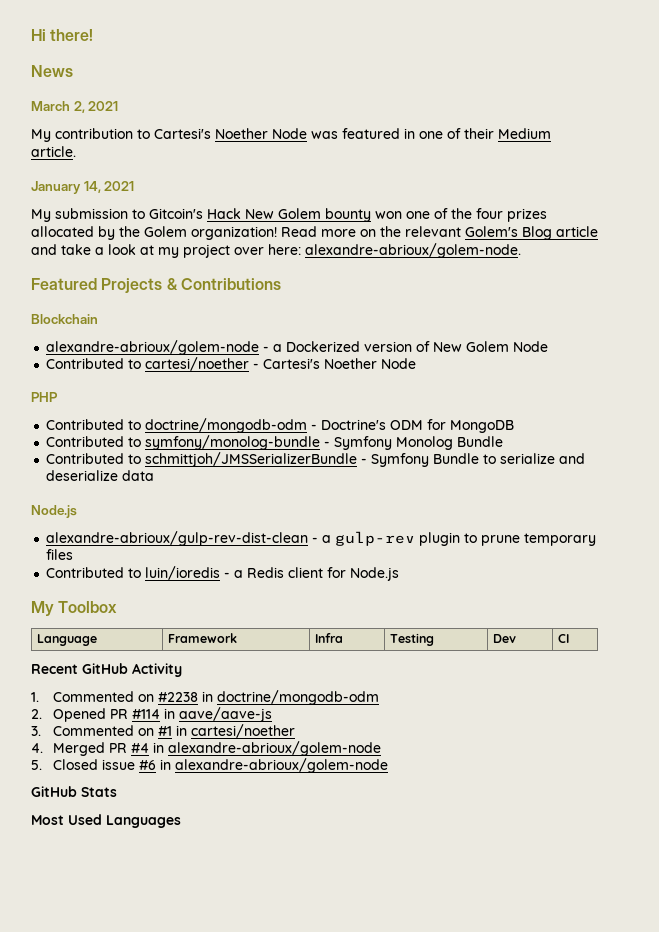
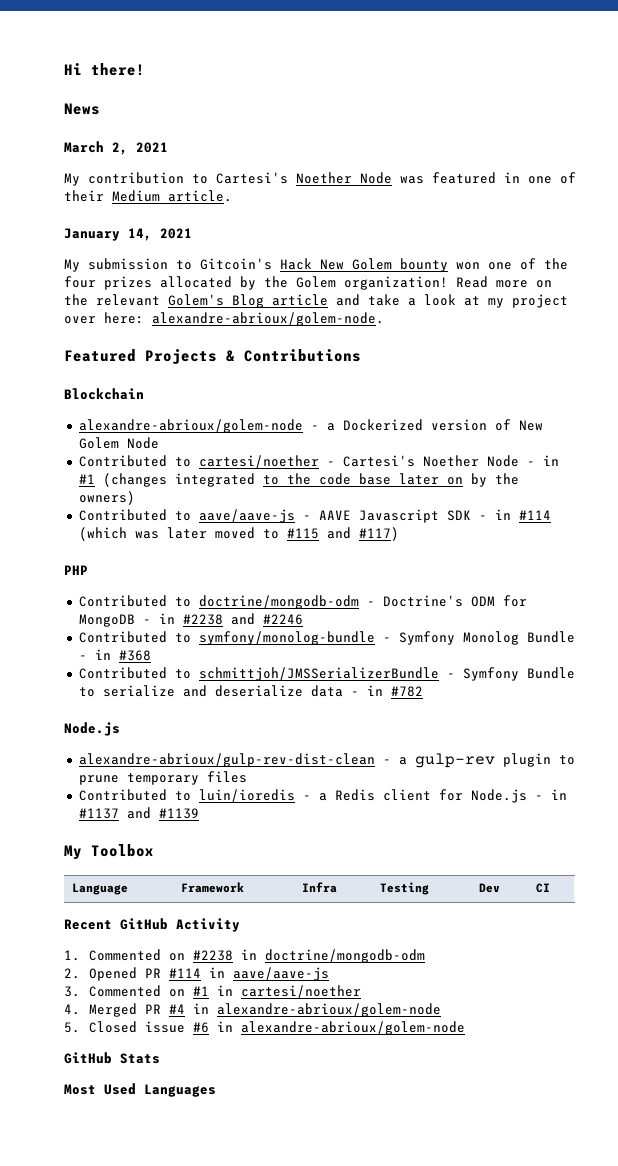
- Contributed to cartesi/noether - Cartesi's Noether Node
+ Contributed to cartesi/noether - Cartesi's Noether Node - in #1 (changes integrated to the code base later on by the owners)
+ Contributed to aave/aave-js - AAVE Javascript SDK - in #114 (which was later moved to #115 and #117)
- Contributed to doctrine/mongodb-odm - Doctrine's ODM for MongoDB
+ Contributed to doctrine/mongodb-odm - Doctrine's ODM for MongoDB - in #2238 and #2246
- Contributed to symfony/monolog-bundle - Symfony Monolog Bundle
+ Contributed to symfony/monolog-bundle - Symfony Monolog Bundle - in #368
- Contributed to schmittjoh/JMSSerializerBundle - Symfony Bundle to serialize and deserialize data
+ Contributed to schmittjoh/JMSSerializerBundle - Symfony Bundle to serialize and deserialize data - in #782
- Contributed to luin/ioredis - a Redis client for Node.js
+ Contributed to luin/ioredis - a Redis client for Node.js - in #1137 and #1139

